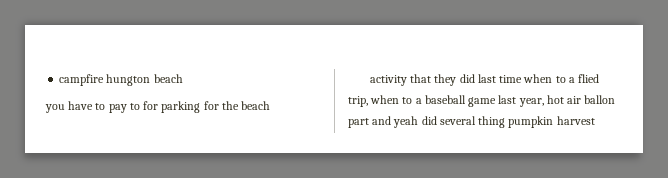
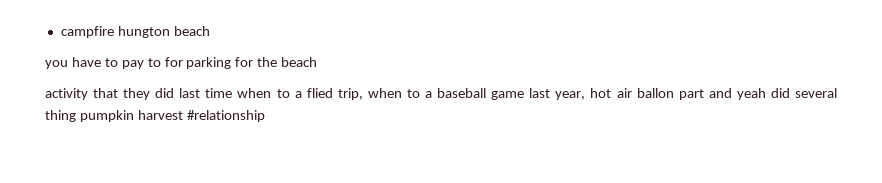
- activity that they did last time when to a flied trip, when to a baseball game last year, hot air ballon part and yeah did several thing pumpkin harvest
+ activity that they did last time when to a flied trip, when to a baseball game last year, hot air ballon part and yeah did several thing pumpkin harvest #relationship

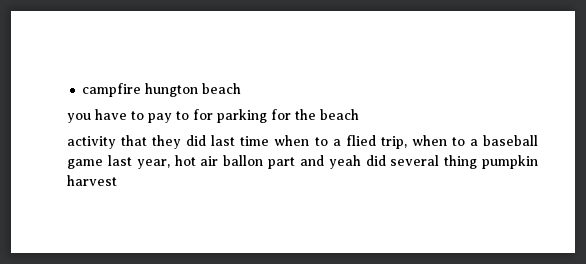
- activity that they did last time when to a flied trip, when to a baseball game last year, hot air ballon part and yeah did several thing pumpkin harvest #relationship
+ activity that they did last time when to a flied trip, when to a baseball game last year, hot air ballon part and yeah did several thing pumpkin harvest

